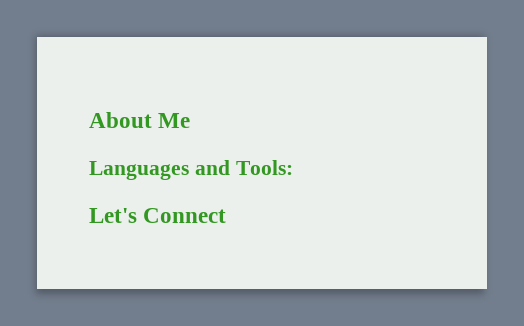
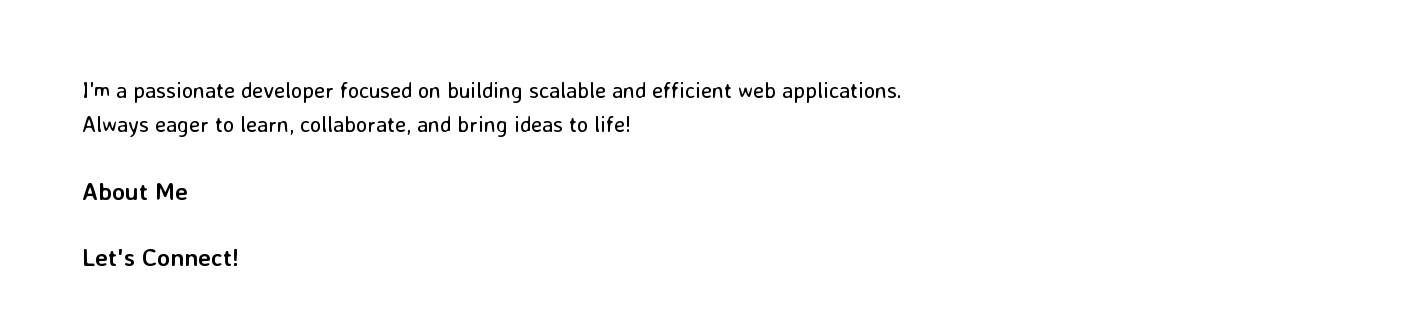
+ I'm a passionate developer focused on building scalable and efficient web applications.
+ Always eager to learn, collaborate, and bring ideas to life!
- Languages and Tools:
- Let's Connect
+ Let's Connect!

